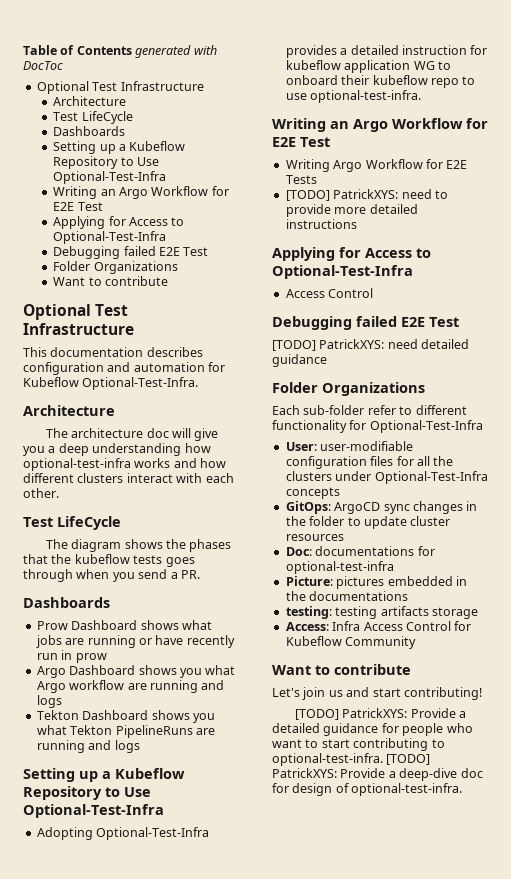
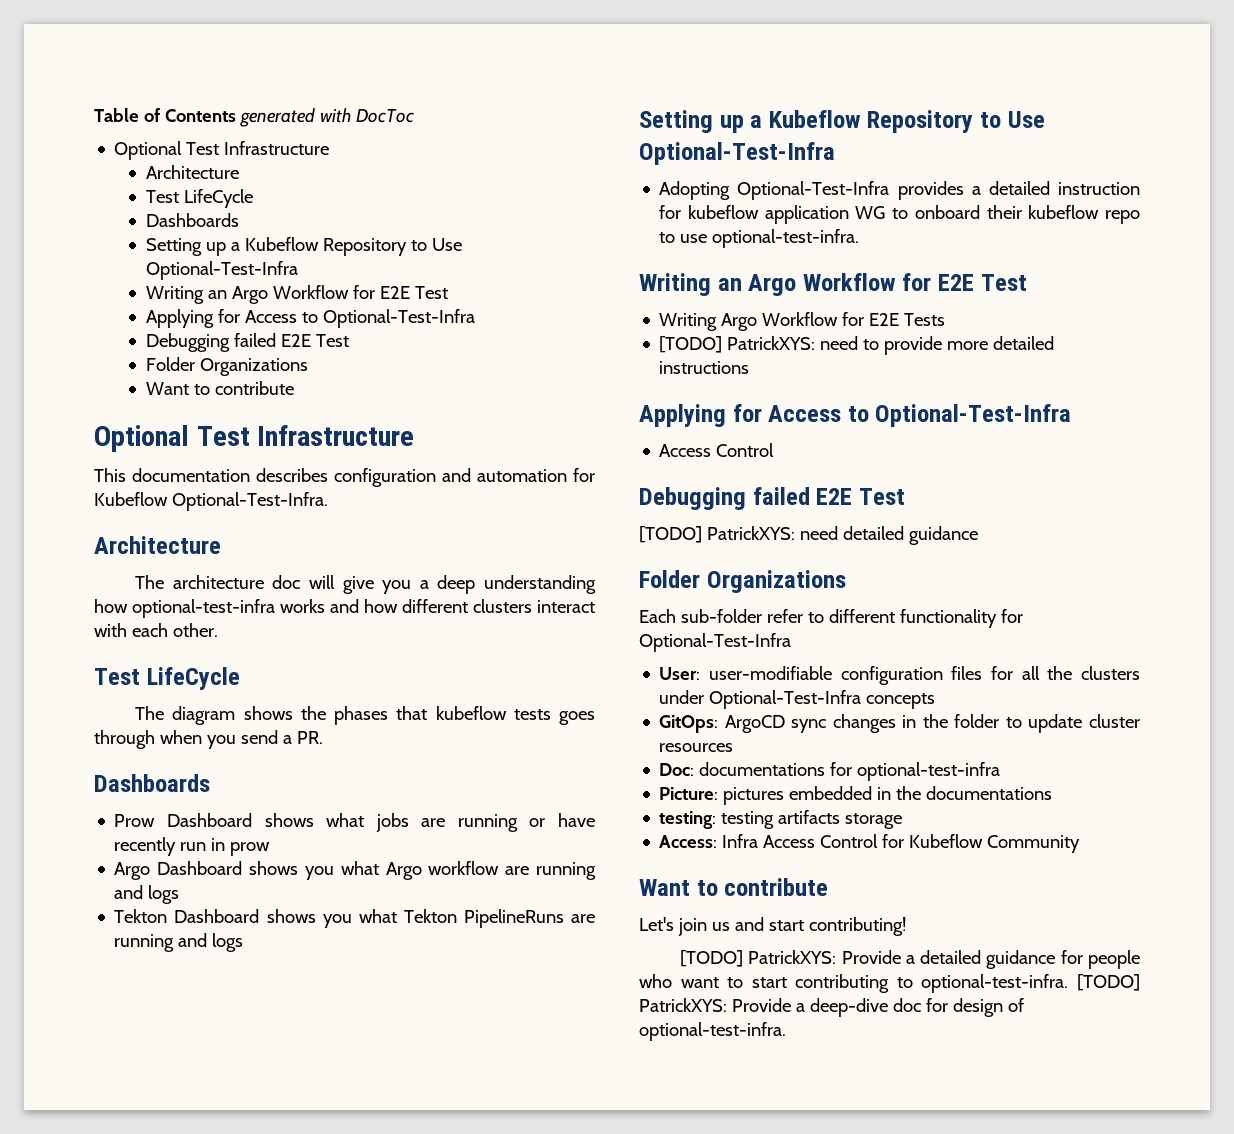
- The diagram shows the phases that the kubeflow tests goes through when you send a PR.
+ The diagram shows the phases that kubeflow tests goes through when you send a PR.

